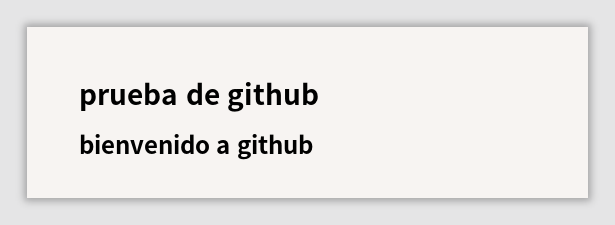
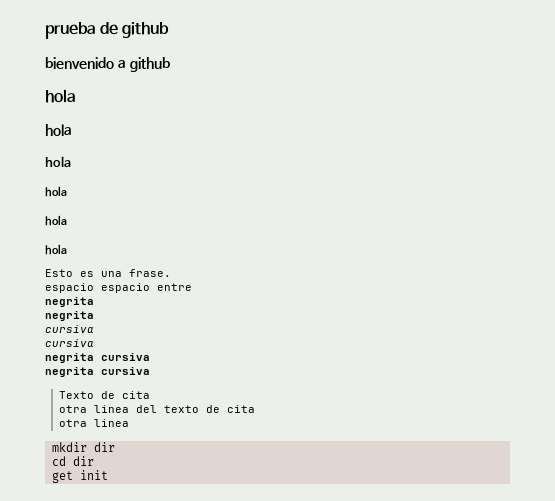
  bienvenido a github
+ hola
+ hola
+ hola
+ hola
+ hola
+ hola
+ Esto es una frase.
+ espacio espacio entre
+ negrita
+ negrita
+ cursiva
+ cursiva
+ negrita cursiva
+ negrita cursiva
+ Texto de cita
+ otra linea del texto de cita
+ otra linea
+ mkdir dir
+ cd dir
+ get init

